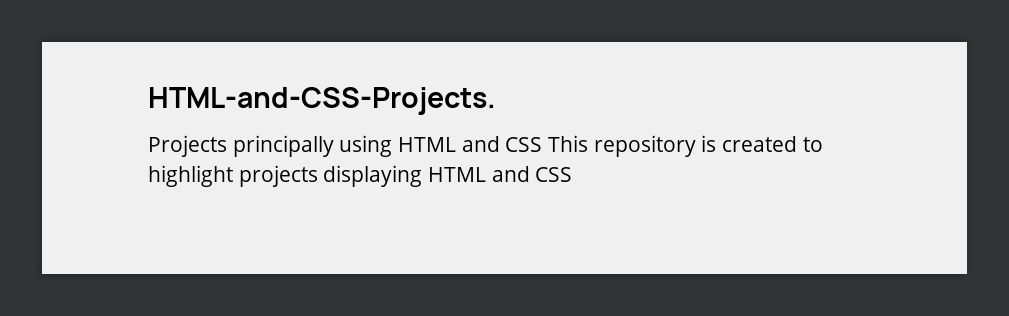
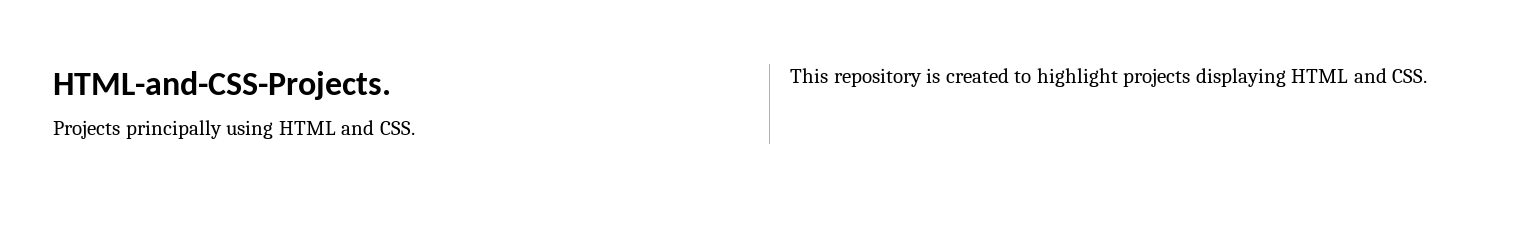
- Projects principally using HTML and CSS This repository is created to highlight projects displaying HTML and CSS
+ Projects principally using HTML and CSS.
+ This repository is created to highlight projects displaying HTML and CSS.

